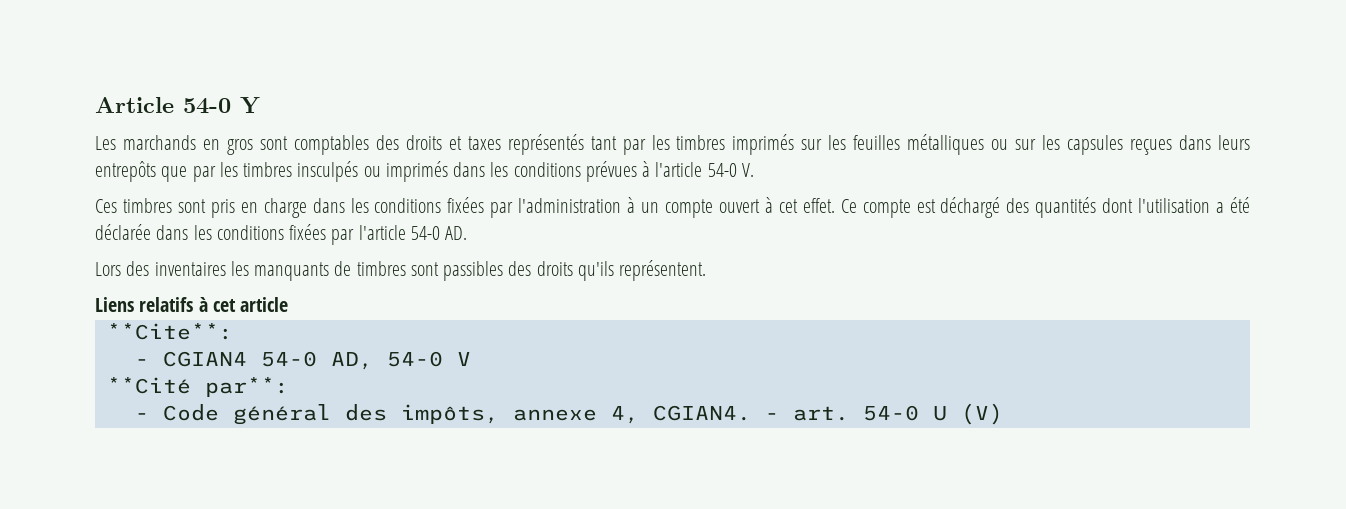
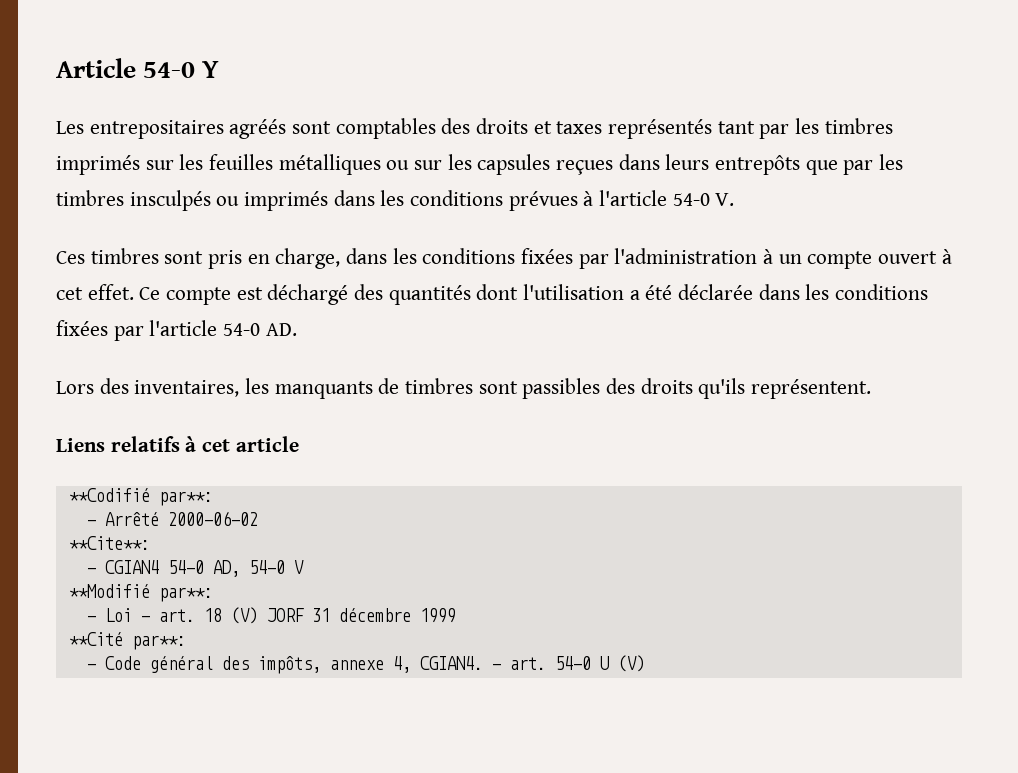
- Les marchands en gros sont comptables des droits et taxes représentés tant par les timbres imprimés sur les feuilles métalliques ou sur les capsules reçues dans leurs entrepôts que par les timbres insculpés ou imprimés dans les conditions prévues à l'article 54-0 V.
+ Les entrepositaires agréés sont comptables des droits et taxes représentés tant par les timbres imprimés sur les feuilles métalliques ou sur les capsules reçues dans leurs entrepôts que par les timbres insculpés ou imprimés dans les conditions prévues à l'article 54-0 V.
- Ces timbres sont pris en charge dans les conditions fixées par l'administration à un compte ouvert à cet effet.
+ Ces timbres sont pris en charge, dans les conditions fixées par l'administration à un compte ouvert à cet effet.
- Lors des inventaires les manquants de timbres sont passibles des droits qu'ils représentent.
+ Lors des inventaires, les manquants de timbres sont passibles des droits qu'ils représentent.
+ **Codifié par**:
+ - Arrêté 2000-06-02
+ **Modifié par**:
+ - Loi - art. 18 (V) JORF 31 décembre 1999

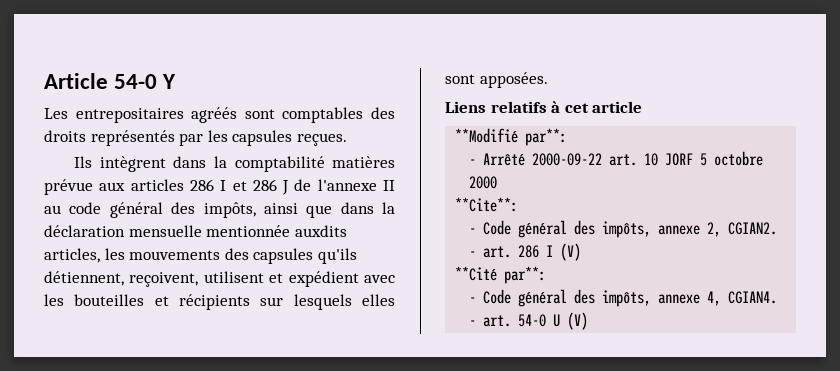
- Les entrepositaires agréés sont comptables des droits et taxes représentés tant par les timbres imprimés sur les feuilles métalliques ou sur les capsules reçues dans leurs entrepôts que par les timbres insculpés ou imprimés dans les conditions prévues à l'article 54-0 V.
- Ces timbres sont pris en charge, dans les conditions fixées par l'administration à un compte ouvert à cet effet. Ce compte est déchargé des quantités dont l'utilisation a été déclarée dans les conditions fixées par l'article 54-0 AD.
- Lors des inventaires, les manquants de timbres sont passibles des droits qu'ils représentent.
+ Les entrepositaires agréés sont comptables des droits représentés par les capsules reçues.
+ Ils intègrent dans la comptabilité matières prévue aux articles 286 I et 286 J de l'annexe II au code général des impôts, ainsi que dans la déclaration mensuelle mentionnée auxdits articles, les mouvements des capsules qu'ils détiennent, reçoivent, utilisent et expédient avec les bouteilles et récipients sur lesquels elles sont apposées.
- **Codifié par**:
+ **Modifié par**:
- - Arrêté 2000-06-02
+ - Arrêté 2000-09-22 art. 10 JORF 5 octobre 2000
  **Cite**:
- - CGIAN4 54-0 AD, 54-0 V
- **Modifié par**:
- - Loi - art. 18 (V) JORF 31 décembre 1999
+ - Code général des impôts, annexe 2, CGIAN2. - art. 286 I (V)

